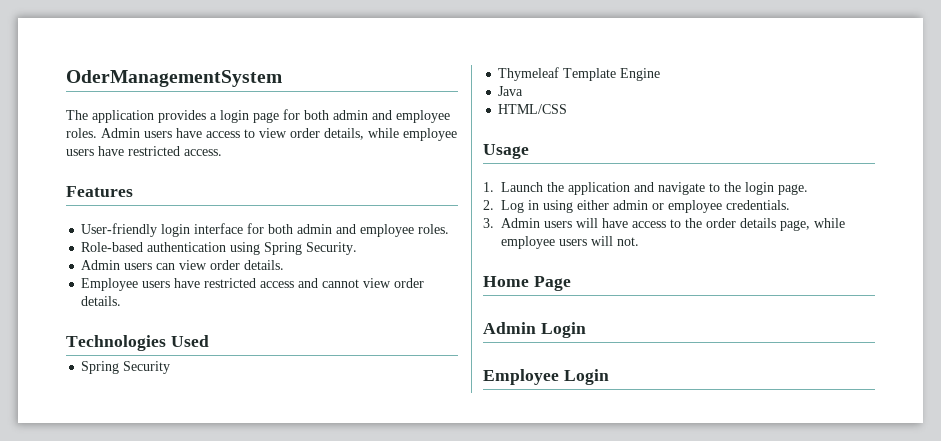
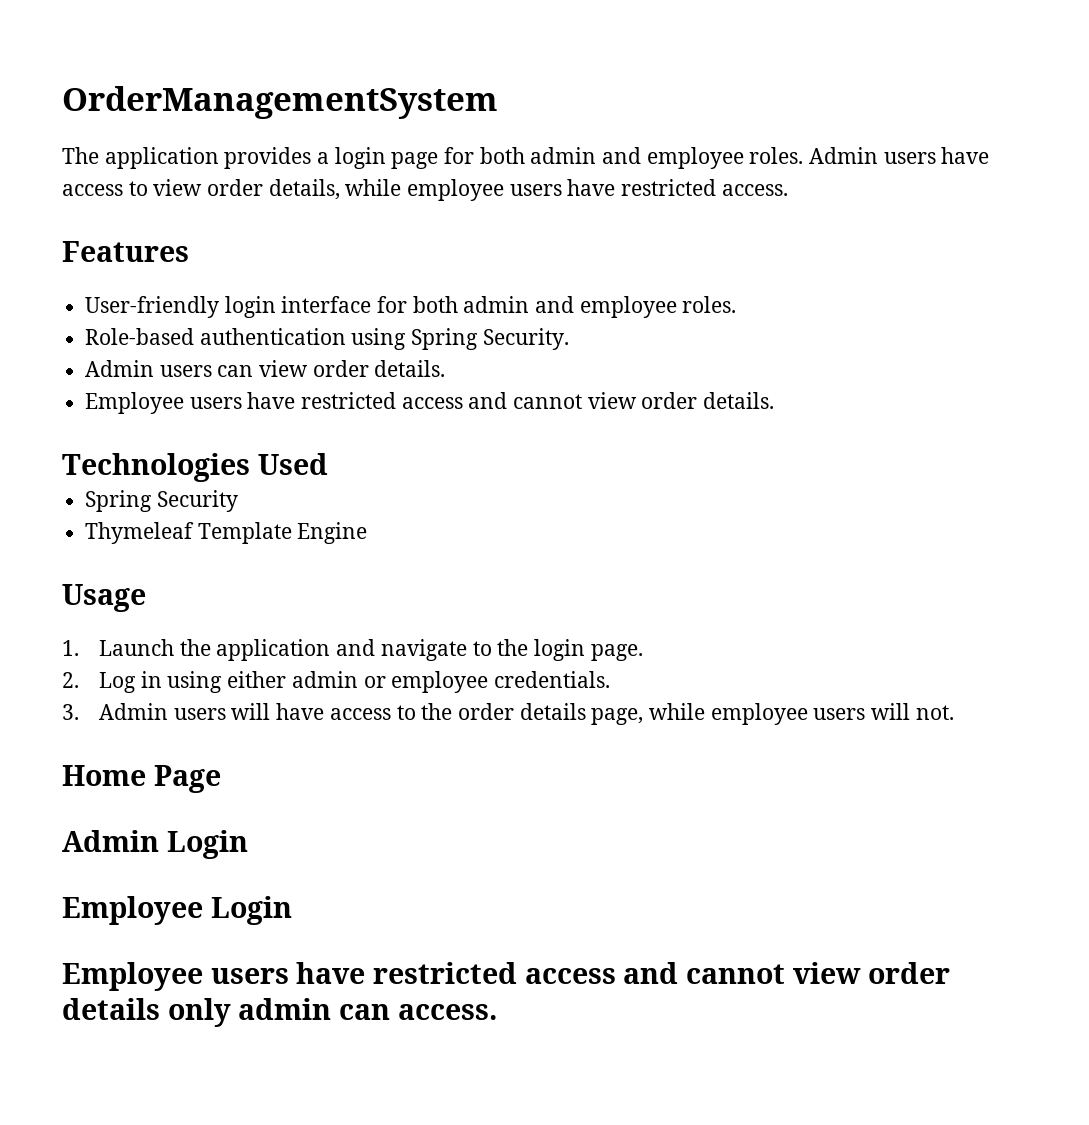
- OderManagementSystem
+ OrderManagementSystem
- Java
- HTML/CSS
+ Employee users have restricted access and cannot view order details only admin can access.

